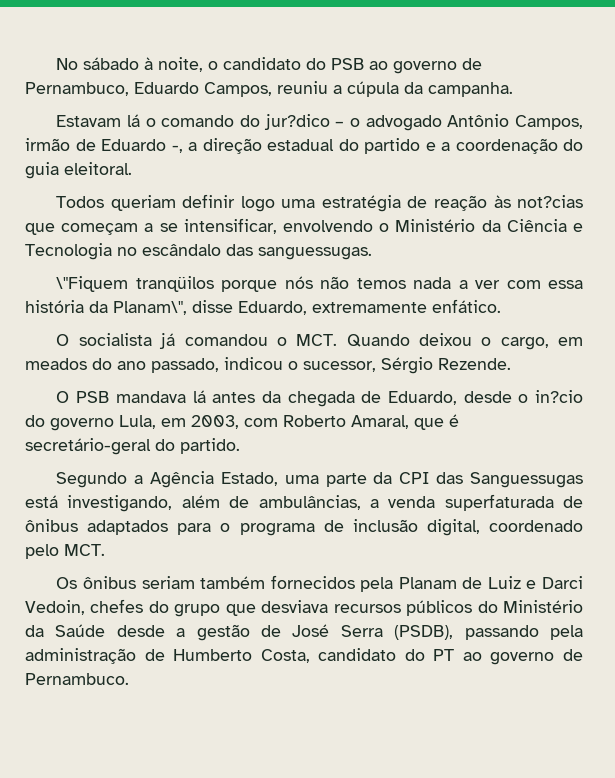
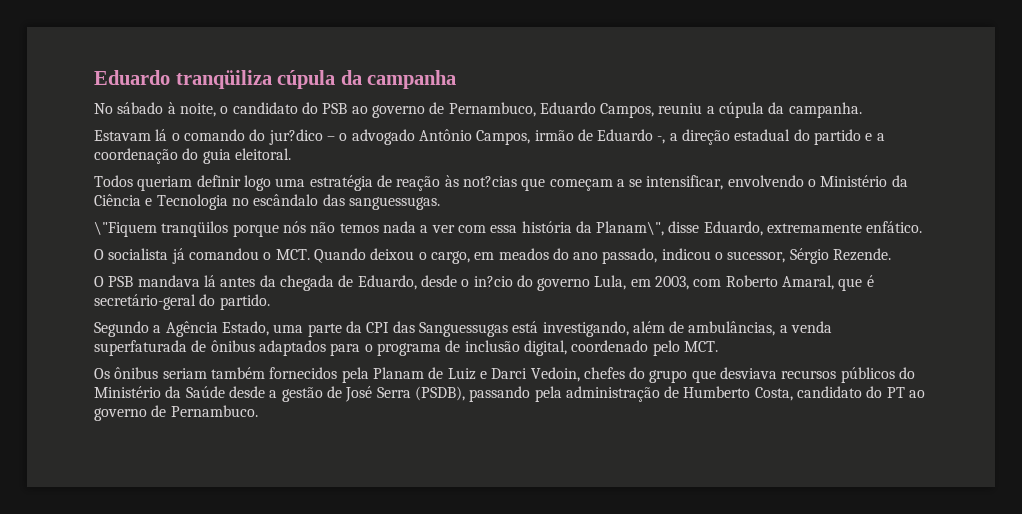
+ Eduardo tranqüiliza cúpula da campanha

